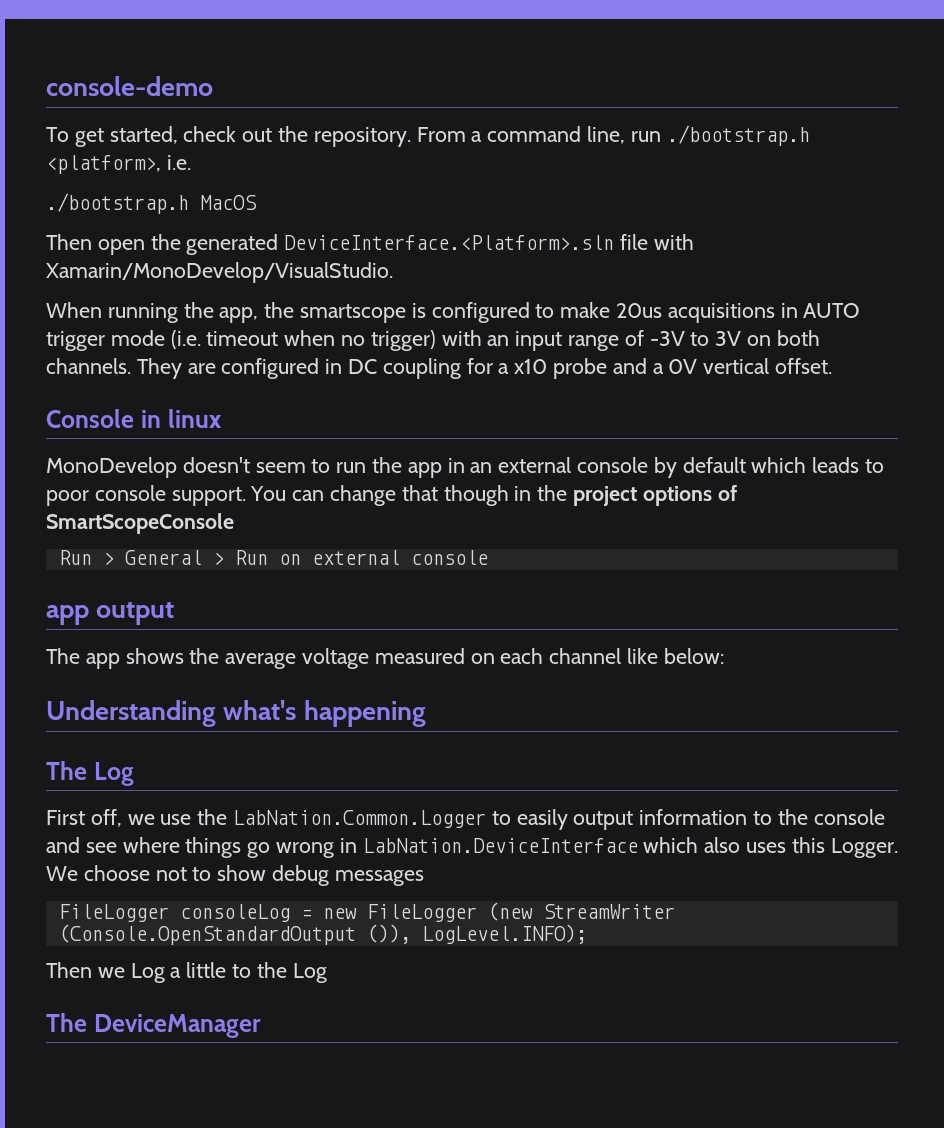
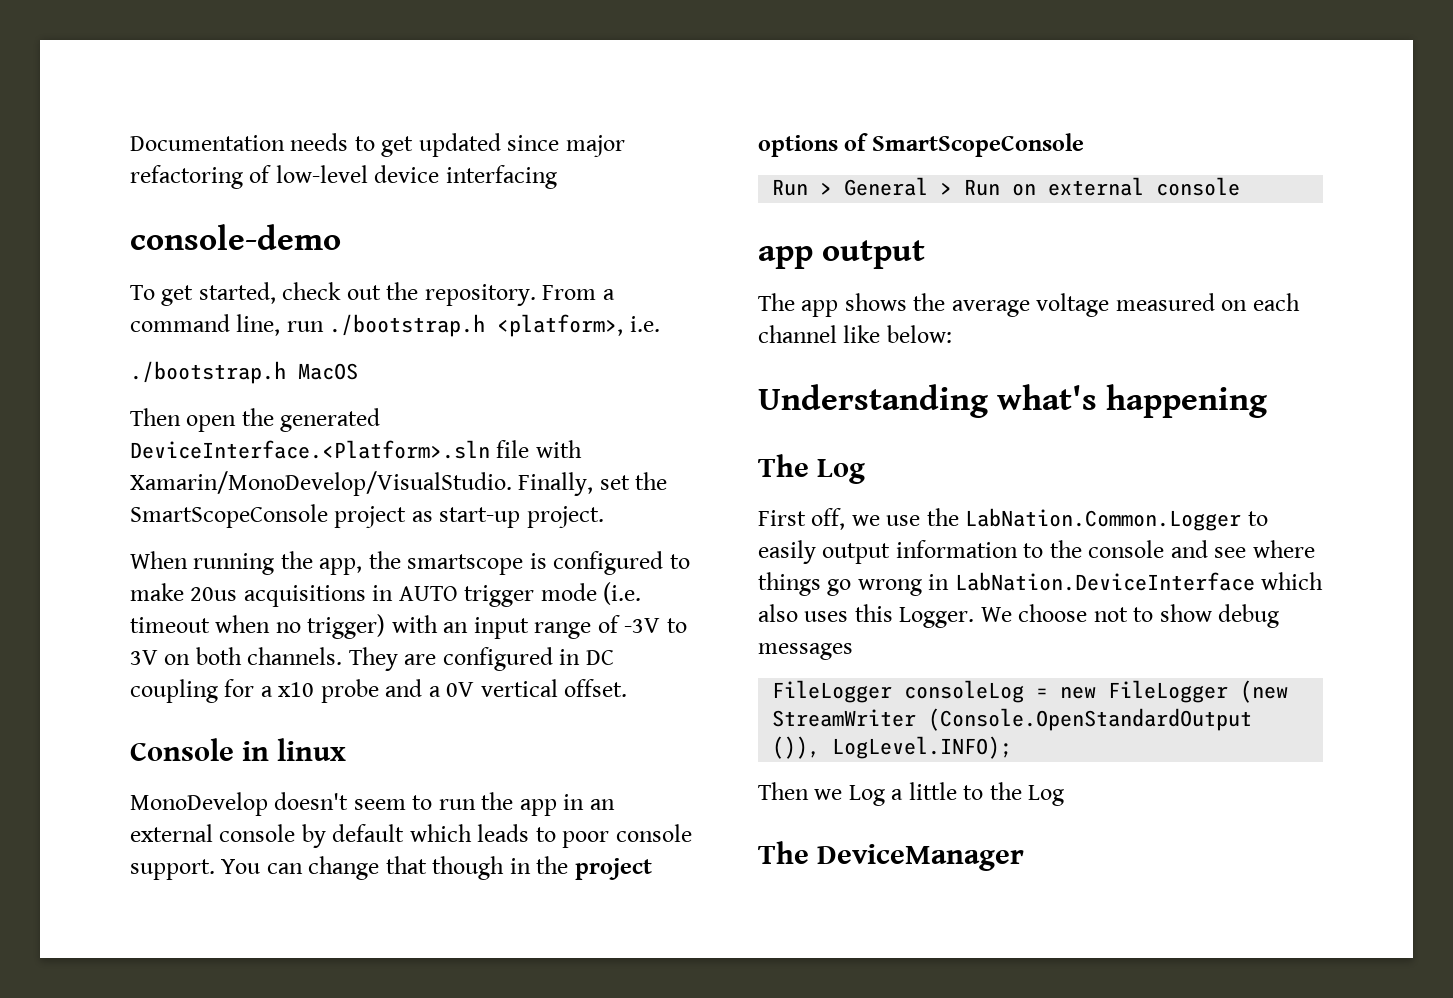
+ Documentation needs to get updated since major refactoring of low-level device interfacing
+ Finally, set the SmartScopeConsole project as start-up project.

